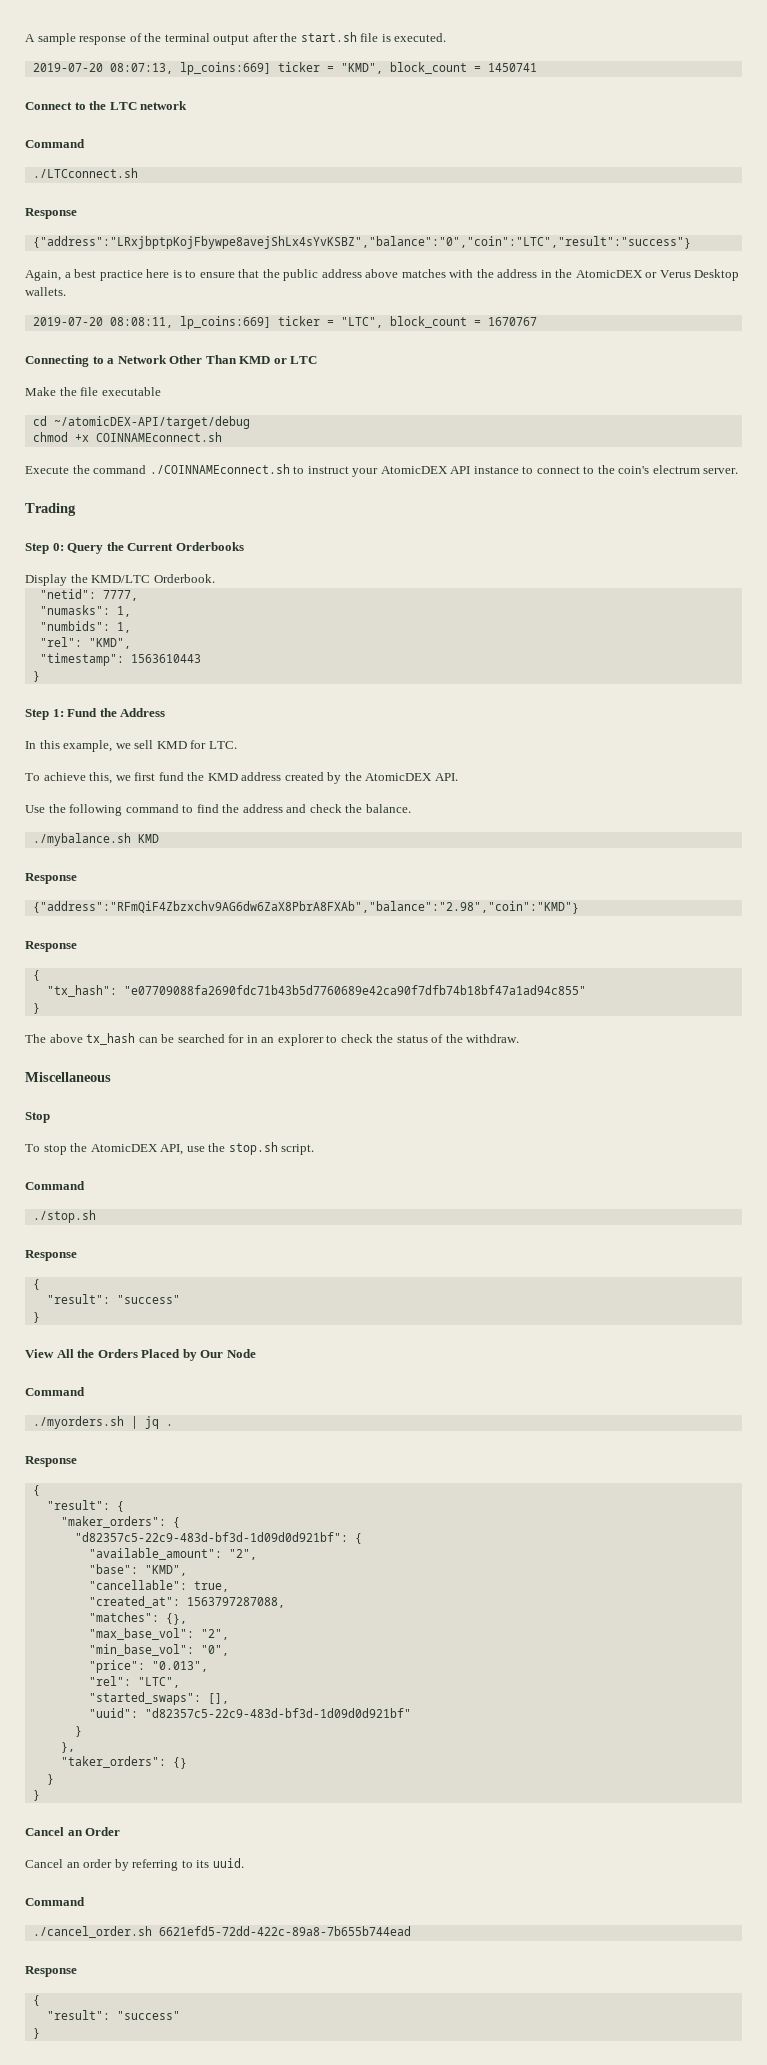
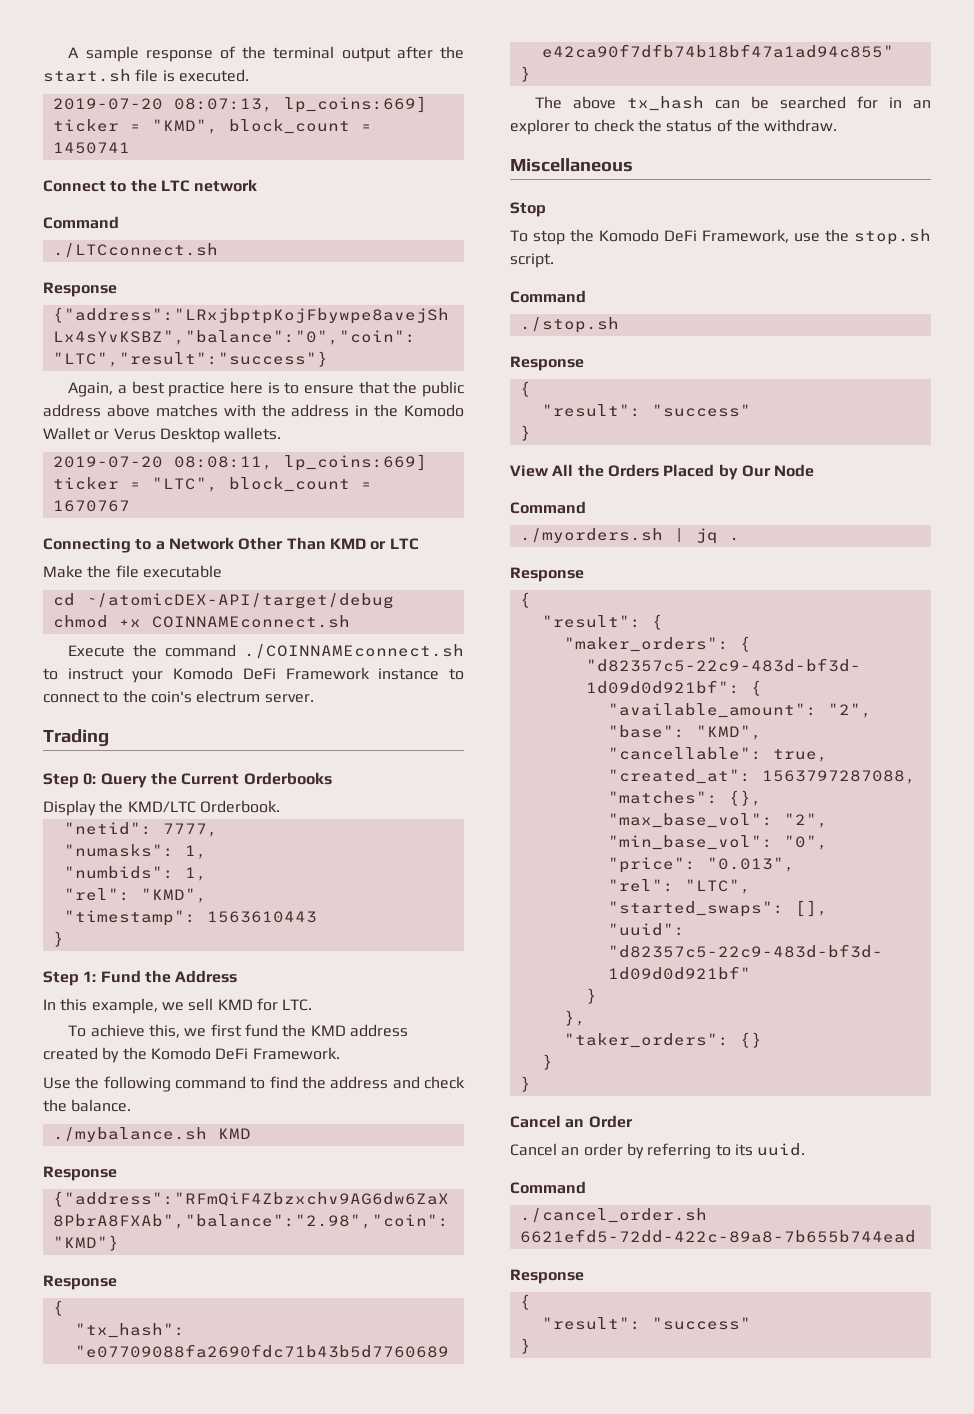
- Again, a best practice here is to ensure that the public address above matches with the address in the AtomicDEX or Verus Desktop wallets.
+ Again, a best practice here is to ensure that the public address above matches with the address in the Komodo Wallet or Verus Desktop wallets.
- Execute the command ./COINNAMEconnect.sh to instruct your AtomicDEX API instance to connect to the coin's electrum server.
+ Execute the command ./COINNAMEconnect.sh to instruct your Komodo DeFi Framework instance to connect to the coin's electrum server.
- To achieve this, we first fund the KMD address created by the AtomicDEX API.
+ To achieve this, we first fund the KMD address created by the Komodo DeFi Framework.
- To stop the AtomicDEX API, use the stop.sh script.
+ To stop the Komodo DeFi Framework, use the stop.sh script.

